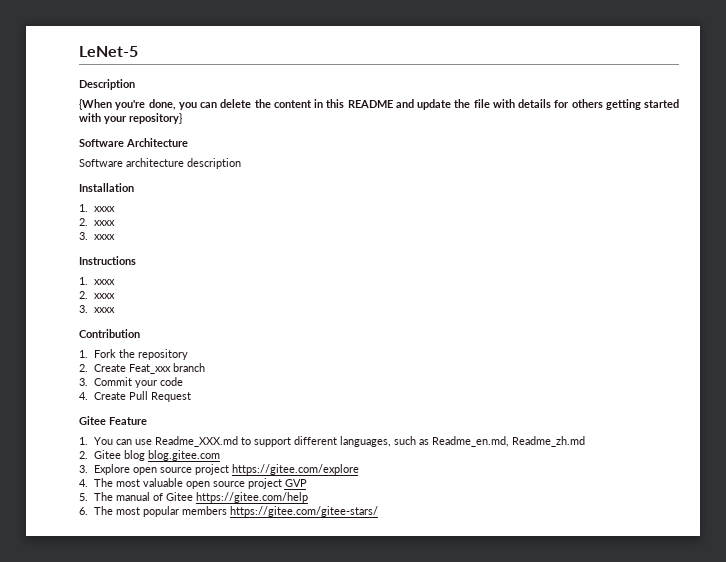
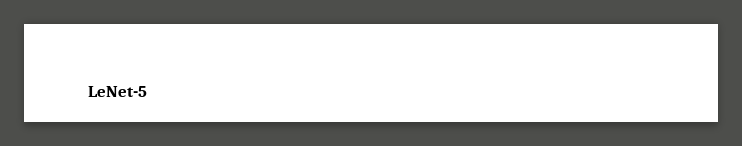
- Description
- {When you're done, you can delete the content in this README and update the file with details for others getting started with your repository}
- Software Architecture
- Software architecture description
- Installation
- 1. xxxx
- 2. xxxx
- 3. xxxx
- Instructions
- 1. xxxx
- 2. xxxx
- 3. xxxx
- Contribution
- 1. Fork the repository
- 2. Create Feat_xxx branch
- 3. Commit your code
- 4. Create Pull Request
- Gitee Feature
- 1. You can use Readme_XXX.md to support different languages, such as Readme_en.md, Readme_zh.md
- 2. Gitee blog blog.gitee.com
- 3. Explore open source project https://gitee.com/explore
- 4. The most valuable open source project GVP
- 5. The manual of Gitee https://gitee.com/help
- 6. The most popular members https://gitee.com/gitee-stars/

